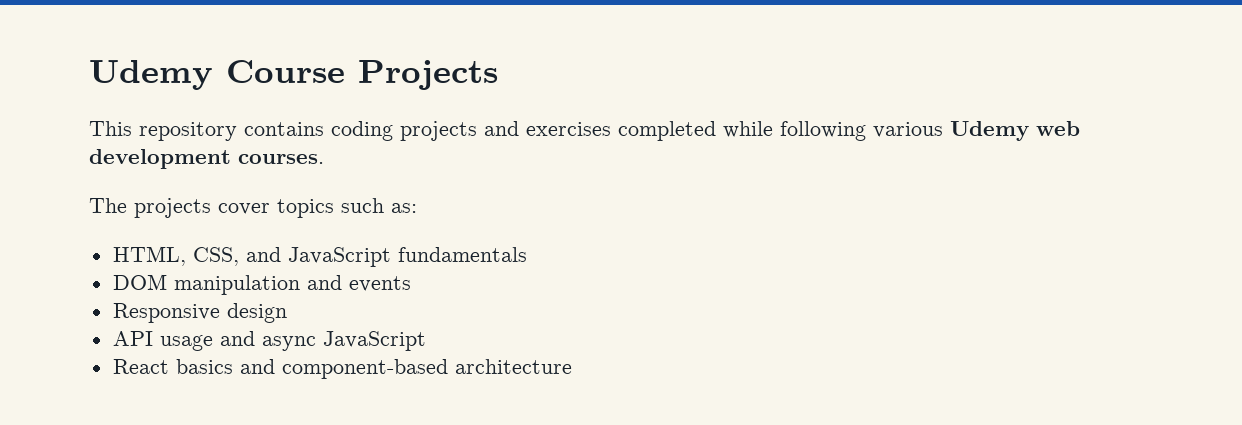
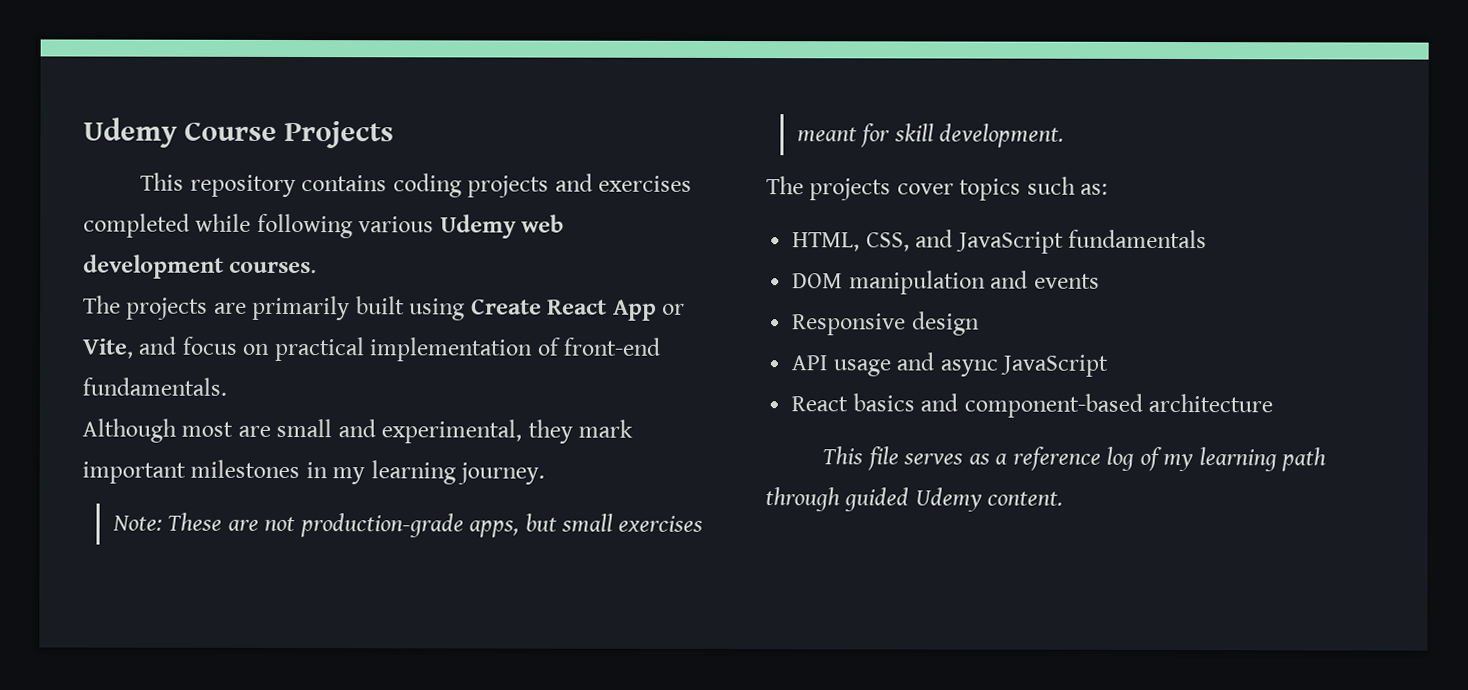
+ The projects are primarily built using Create React App or Vite, and focus on practical implementation of front-end fundamentals.
+ Although most are small and experimental, they mark important milestones in my learning journey.
+ Note: These are not production-grade apps, but small exercises meant for skill development.
+ This file serves as a reference log of my learning path through guided Udemy content.

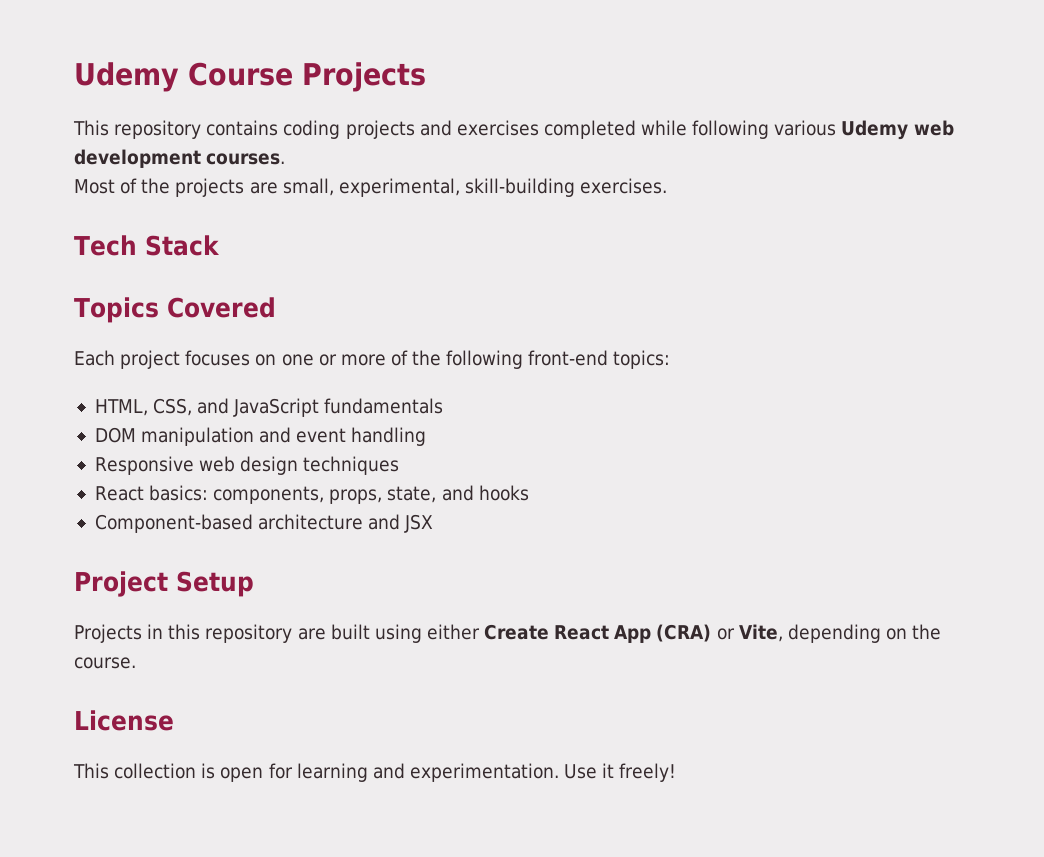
- The projects are primarily built using Create React App or Vite, and focus on practical implementation of front-end fundamentals.
- Although most are small and experimental, they mark important milestones in my learning journey.
- Note: These are not production-grade apps, but small exercises meant for skill development.
- The projects cover topics such as:
+ Most of the projects are small, experimental, skill-building exercises.
+ Tech Stack
+ Topics Covered
+ Each project focuses on one or more of the following front-end topics:
- DOM manipulation and events
+ DOM manipulation and event handling
- Responsive design
- API usage and async JavaScript
- React basics and component-based architecture
- This file serves as a reference log of my learning path through guided Udemy content.
+ Responsive web design techniques
+ React basics: components, props, state, and hooks
+ Component-based architecture and JSX
+ Project Setup
+ Projects in this repository are built using either Create React App (CRA) or Vite, depending on the course.
+ License
+ This collection is open for learning and experimentation. Use it freely!

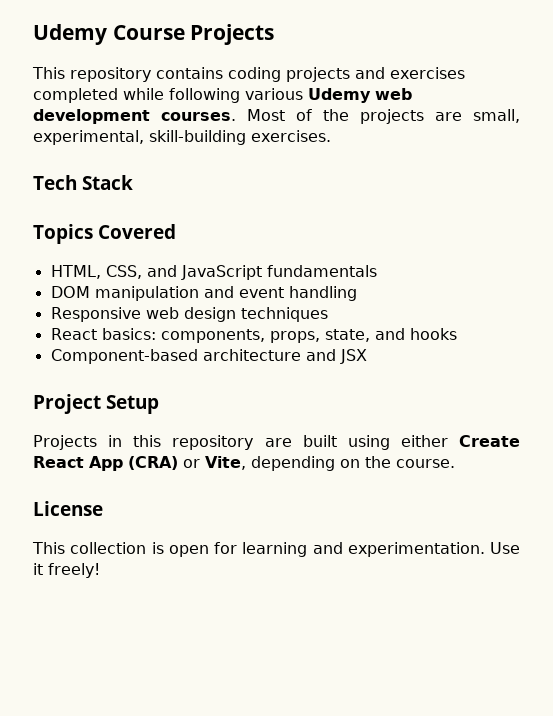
- This repository contains coding projects and exercises completed while following various Udemy web development courses.
- Most of the projects are small, experimental, skill-building exercises.
+ This repository contains coding projects and exercises completed while following various Udemy web development courses. Most of the projects are small, experimental, skill-building exercises.
- Each project focuses on one or more of the following front-end topics:

